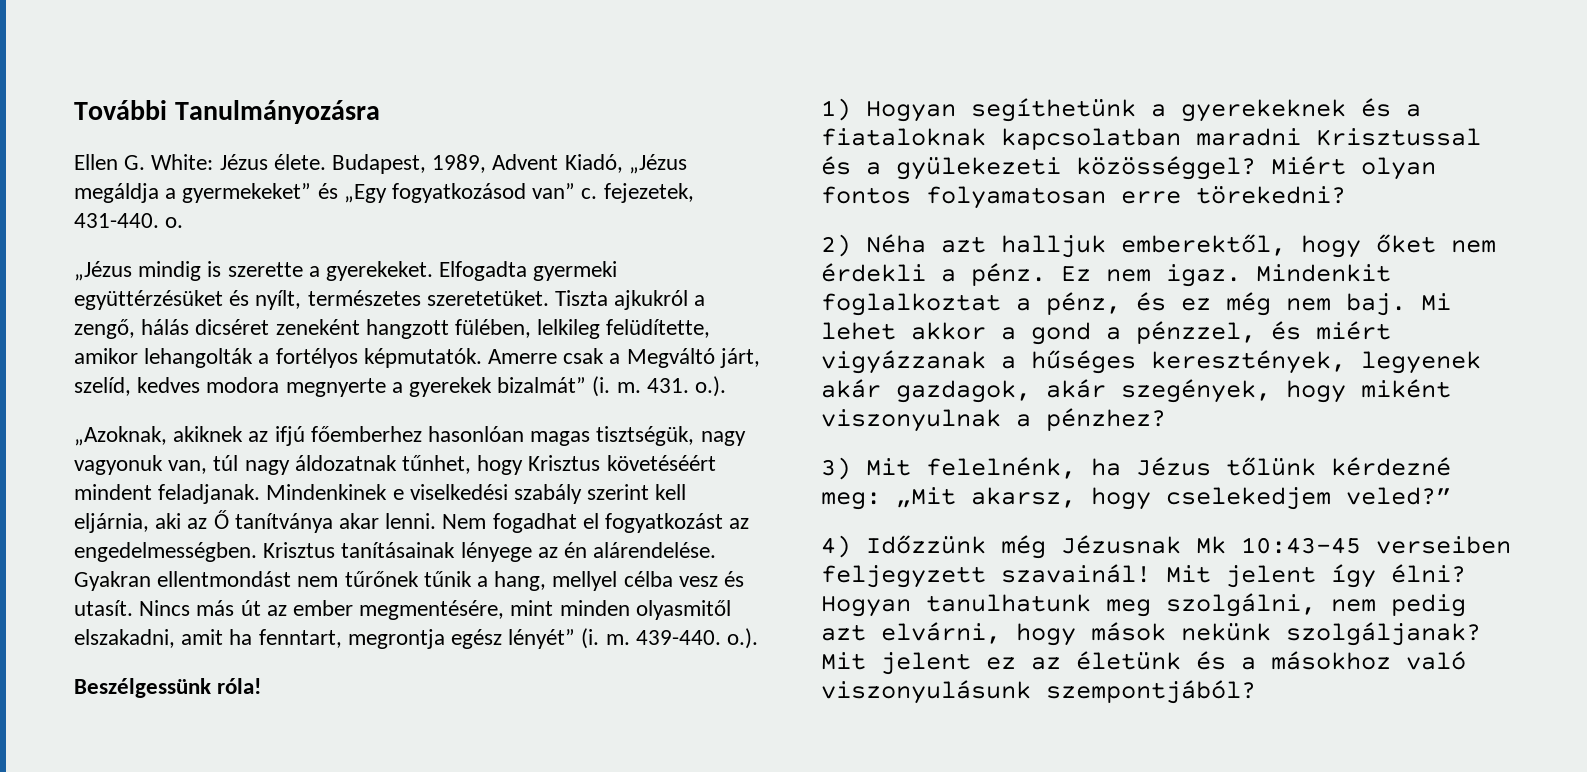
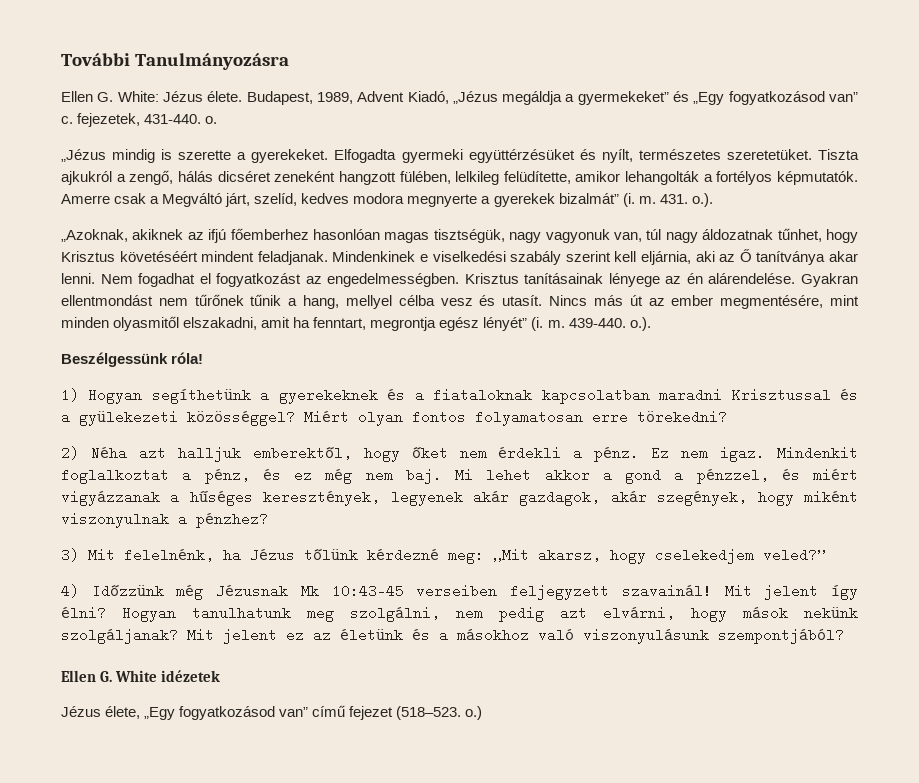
+ Ellen G. White idézetek
+ Jézus élete, „Egy fogyatkozásod van” című fejezet (518–523. o.)

